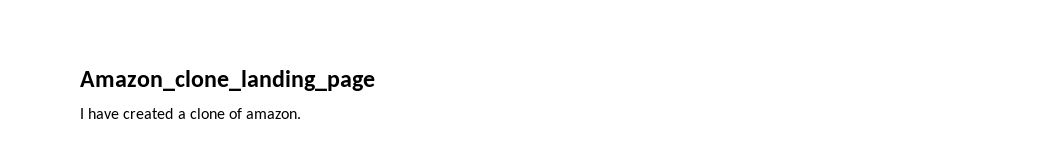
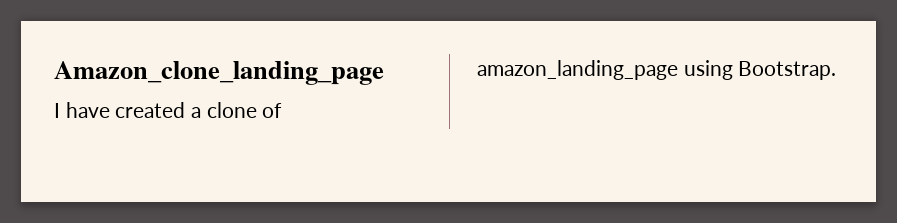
- I have created a clone of amazon.
+ I have created a clone of amazon_landing_page using Bootstrap.

